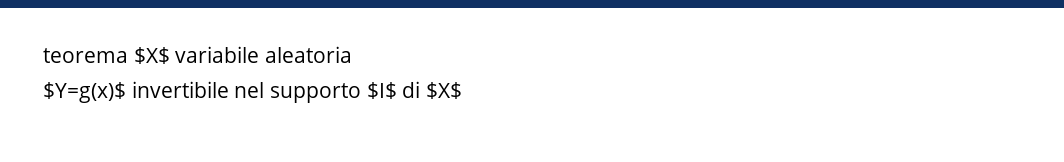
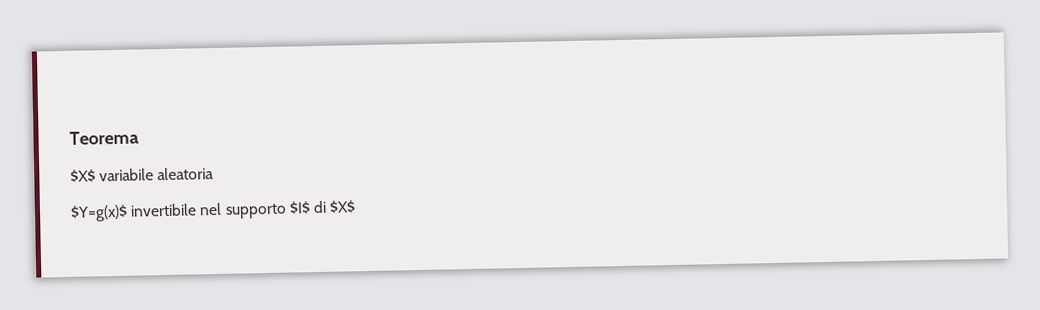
- teorema $X$ variabile aleatoria
+ Teorema
+ $X$ variabile aleatoria

